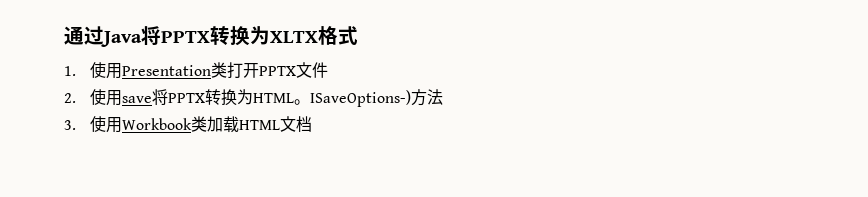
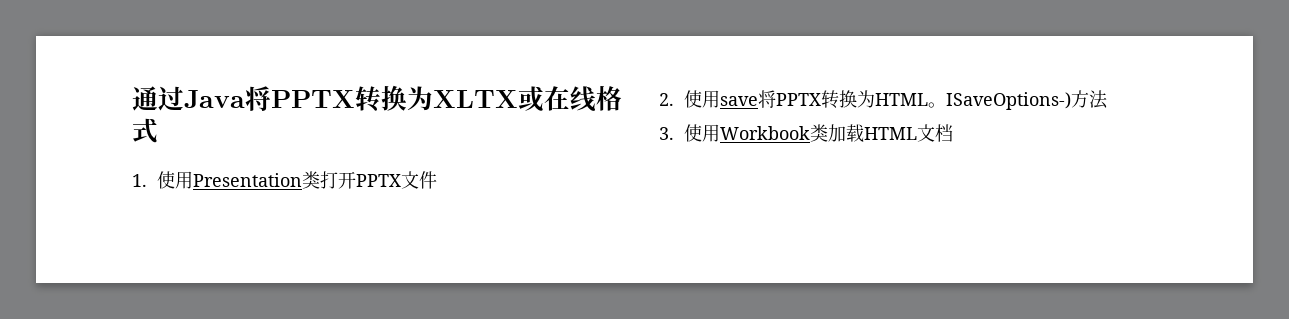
- 通过Java将PPTX转换为XLTX格式
+ 通过Java将PPTX转换为XLTX或在线格式

